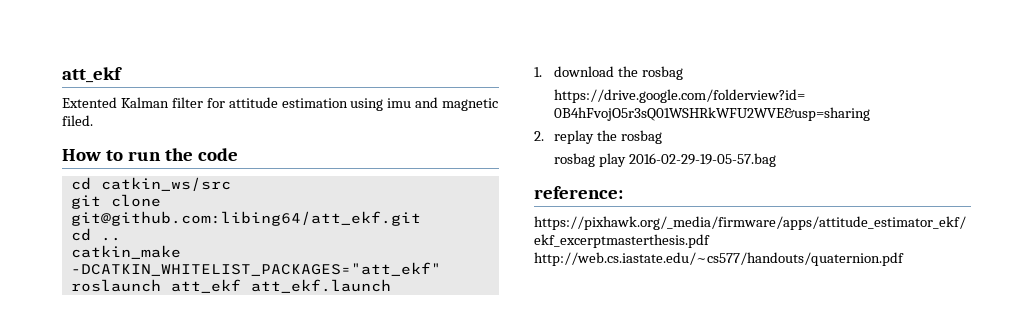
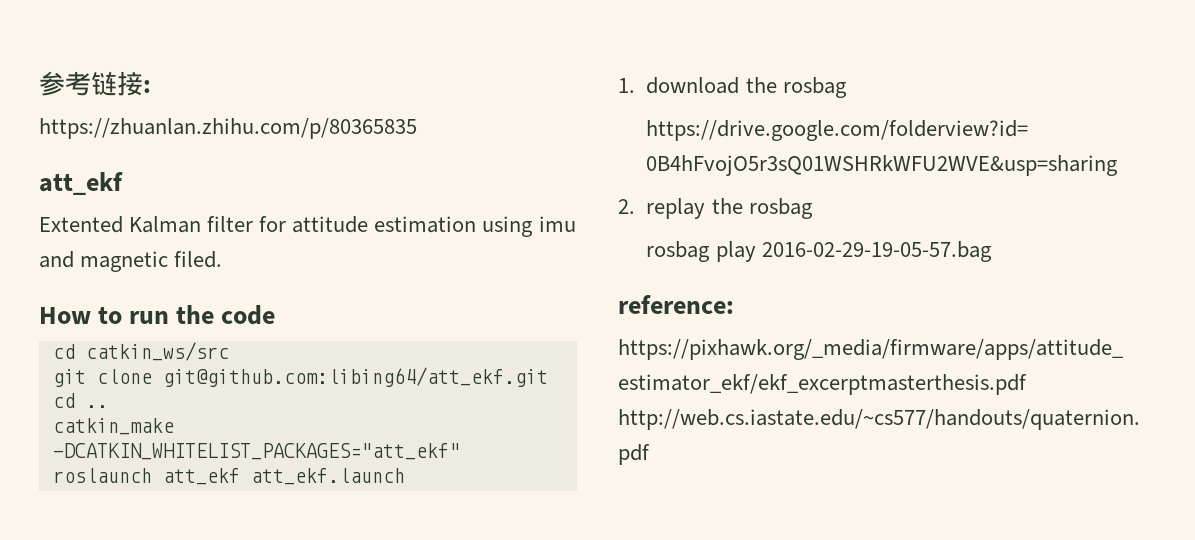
+ 参考链接:
+ https://zhuanlan.zhihu.com/p/80365835

